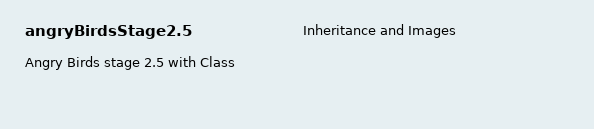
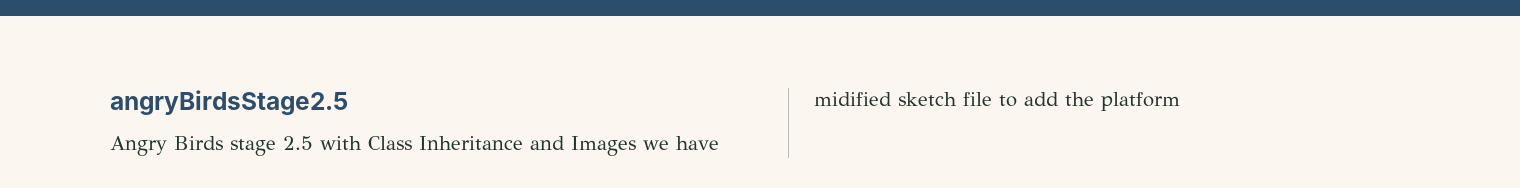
- Angry Birds stage 2.5 with Class Inheritance and Images
+ Angry Birds stage 2.5 with Class Inheritance and Images we have midified sketch file to add the platform

